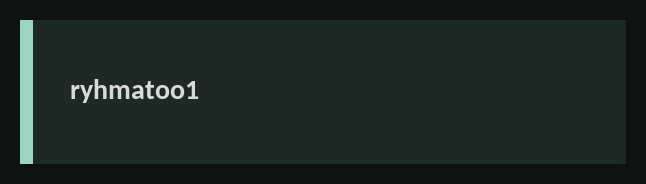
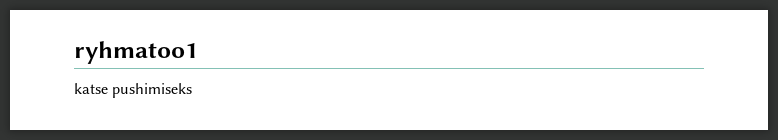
+ katse pushimiseks

